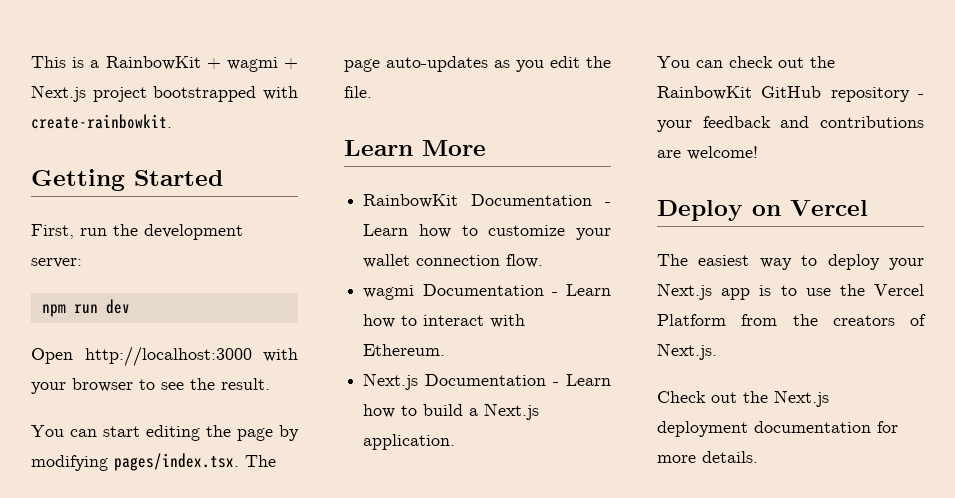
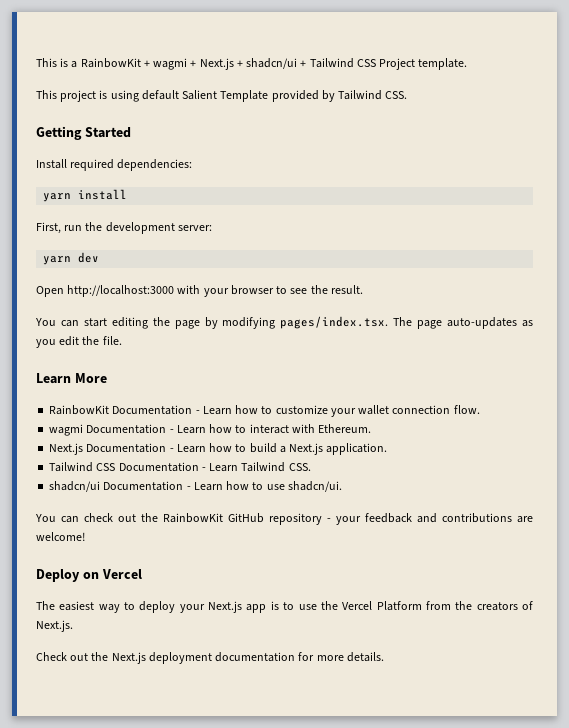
- This is a RainbowKit + wagmi + Next.js project bootstrapped with create-rainbowkit.
+ This is a RainbowKit + wagmi + Next.js + shadcn/ui + Tailwind CSS Project template.
+ This project is using default Salient Template provided by Tailwind CSS.
  Getting Started
+ Install required dependencies:
+ yarn install
- npm run dev
+ yarn dev
+ Tailwind CSS Documentation - Learn Tailwind CSS.
+ shadcn/ui Documentation - Learn how to use shadcn/ui.

